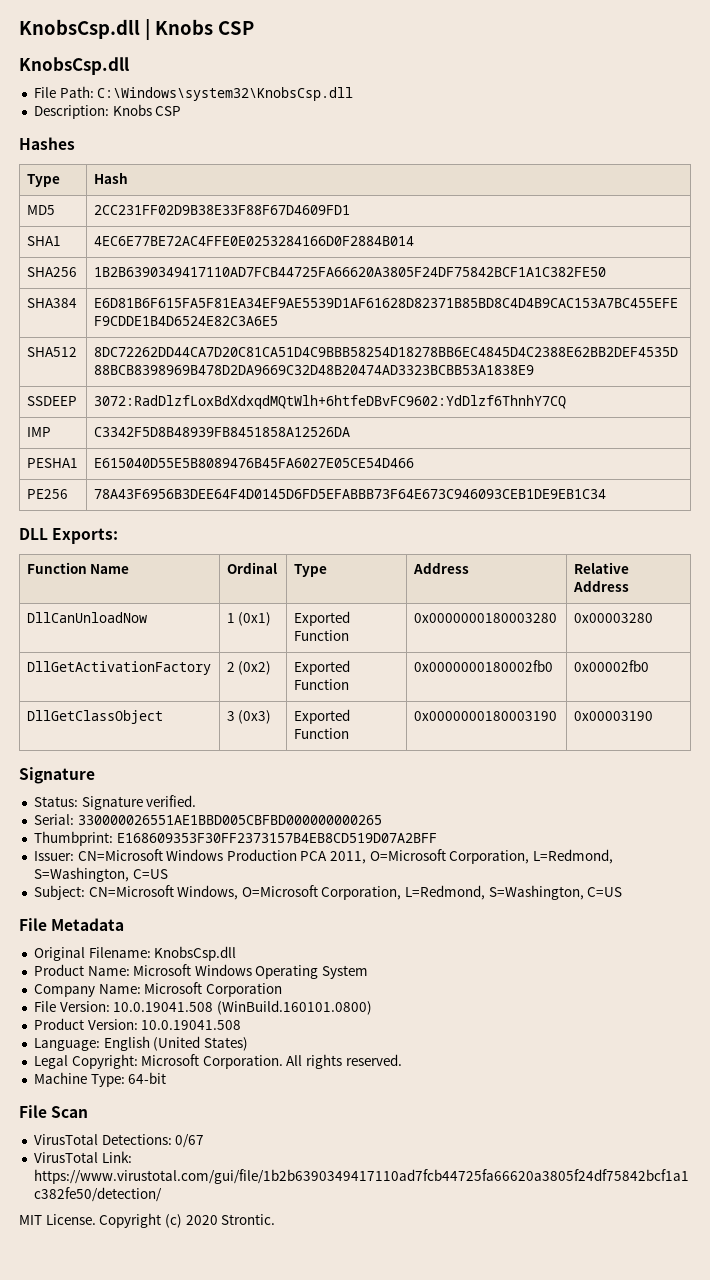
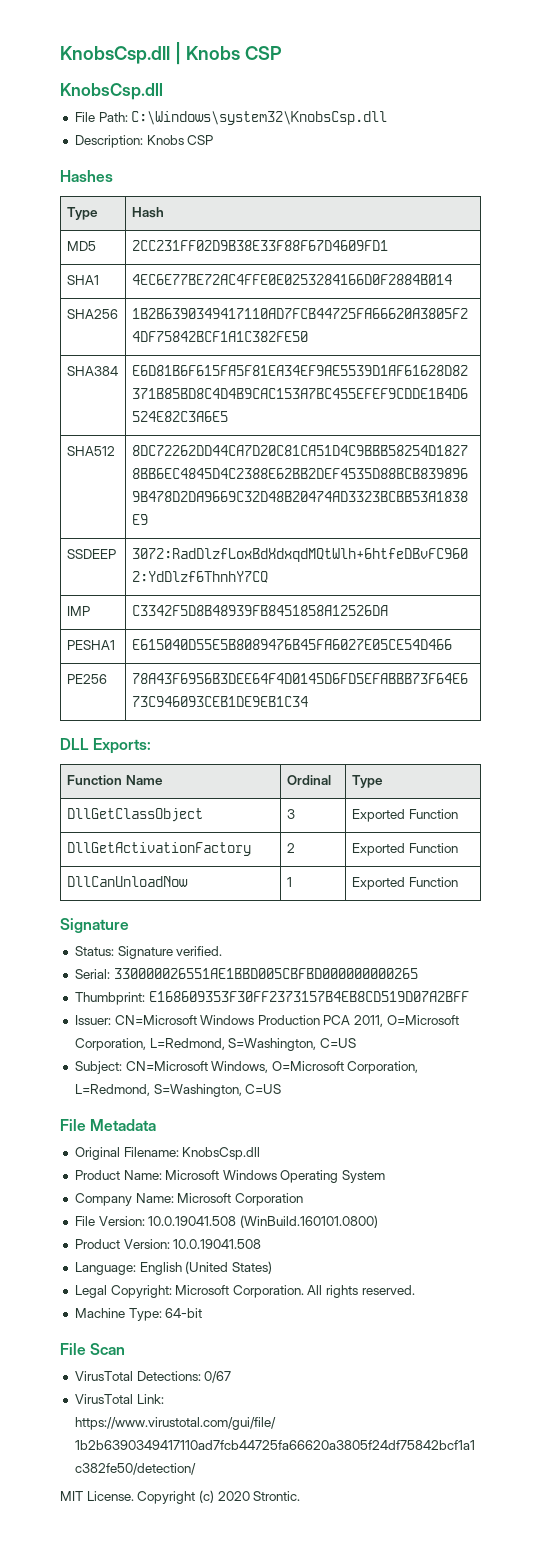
- Function Name | Ordinal | Type | Address | Relative Address
+ Function Name | Ordinal | Type
+ DllGetClassObject | 3 | Exported Function
+ DllGetActivationFactory | 2 | Exported Function
- DllCanUnloadNow | 1 (0x1) | Exported Function | 0x0000000180003280 | 0x00003280
- DllGetActivationFactory | 2 (0x2) | Exported Function | 0x0000000180002fb0 | 0x00002fb0
- DllGetClassObject | 3 (0x3) | Exported Function | 0x0000000180003190 | 0x00003190
+ DllCanUnloadNow | 1 | Exported Function

